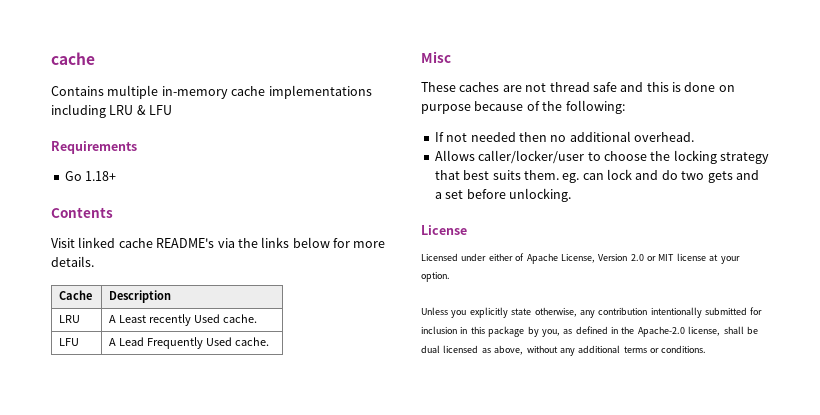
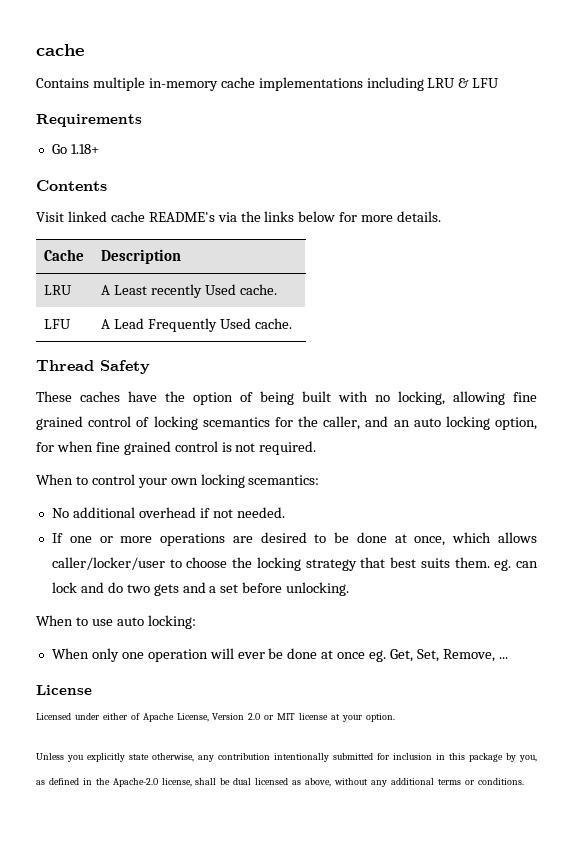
- Misc
+ Thread Safety
- These caches are not thread safe and this is done on purpose because of the following:
- If not needed then no additional overhead.
- Allows caller/locker/user to choose the locking strategy that best suits them. eg. can lock and do two gets and a set before unlocking.
+ These caches have the option of being built with no locking, allowing fine grained control of locking scemantics for the caller, and an auto locking option, for when fine grained control is not required.
+ When to control your own locking scemantics:
+ No additional overhead if not needed.
+ If one or more operations are desired to be done at once, which allows caller/locker/user to choose the locking strategy that best suits them. eg. can lock and do two gets and a set before unlocking.
+ When to use auto locking:
+ When only one operation will ever be done at once eg. Get, Set, Remove, ...

